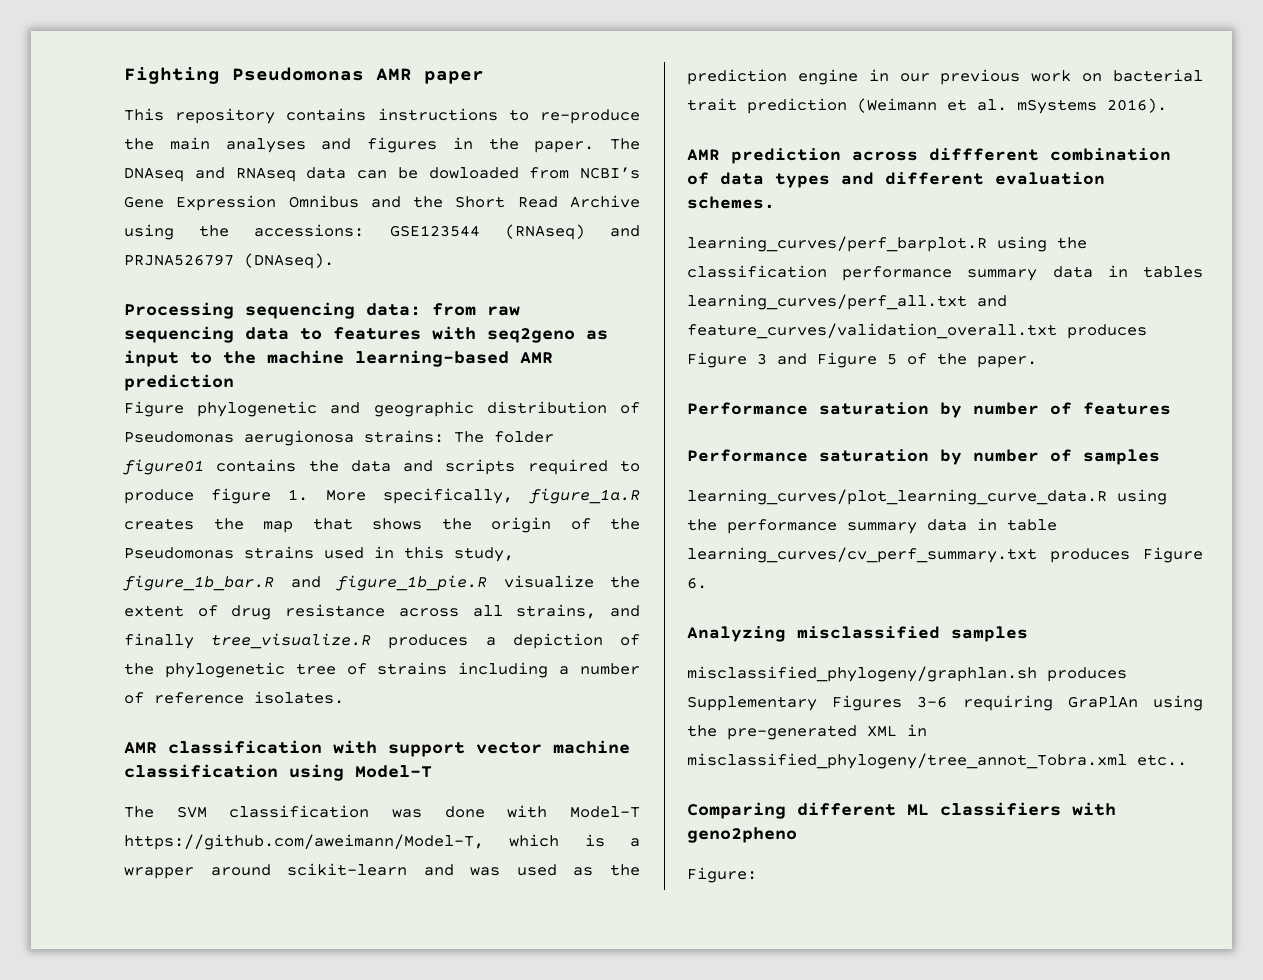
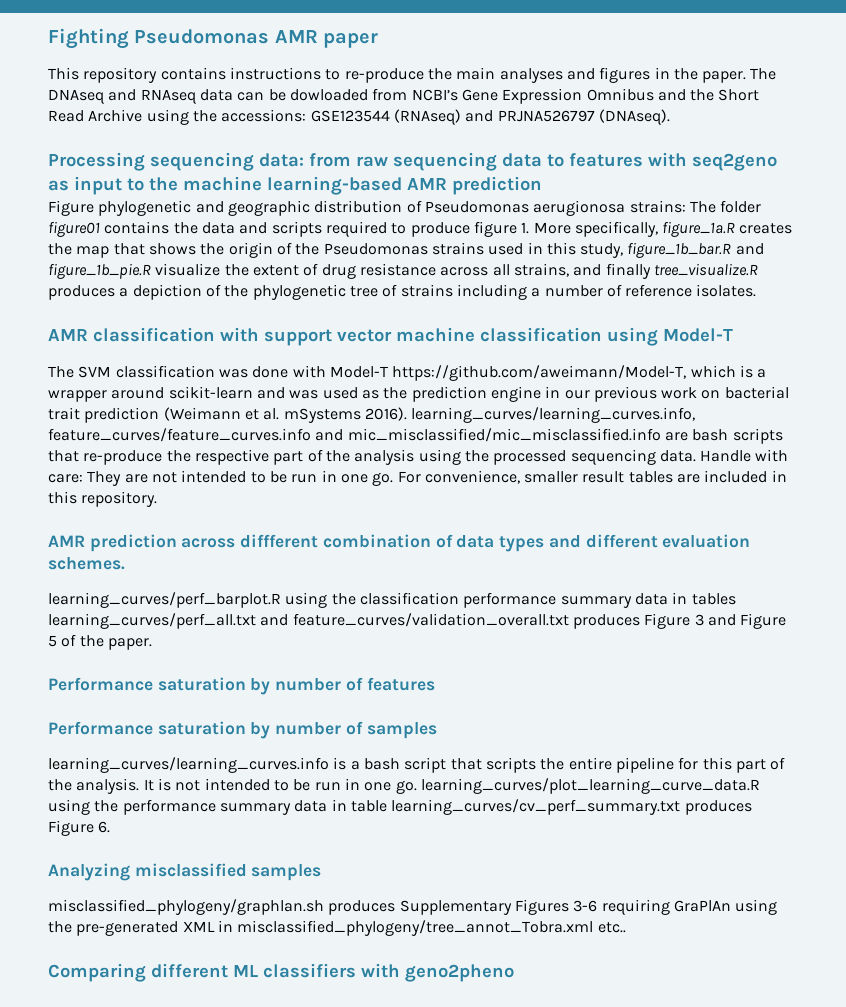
- The SVM classification was done with Model-T https://github.com/aweimann/Model-T, which is a wrapper around scikit-learn and was used as the prediction engine in our previous work on bacterial trait prediction (Weimann et al. mSystems 2016).
+ The SVM classification was done with Model-T https://github.com/aweimann/Model-T, which is a wrapper around scikit-learn and was used as the prediction engine in our previous work on bacterial trait prediction (Weimann et al. mSystems 2016). learning_curves/learning_curves.info, feature_curves/feature_curves.info and mic_misclassified/mic_misclassified.info are bash scripts that re-produce the respective part of the analysis using the processed sequencing data. Handle with care: They are not intended to be run in one go. For convenience, smaller result tables are included in this repository.
- learning_curves/plot_learning_curve_data.R using the performance summary data in table learning_curves/cv_perf_summary.txt produces Figure 6.
+ learning_curves/learning_curves.info is a bash script that scripts the entire pipeline for this part of the analysis. It is not intended to be run in one go. learning_curves/plot_learning_curve_data.R using the performance summary data in table learning_curves/cv_perf_summary.txt produces Figure 6.
- Figure:

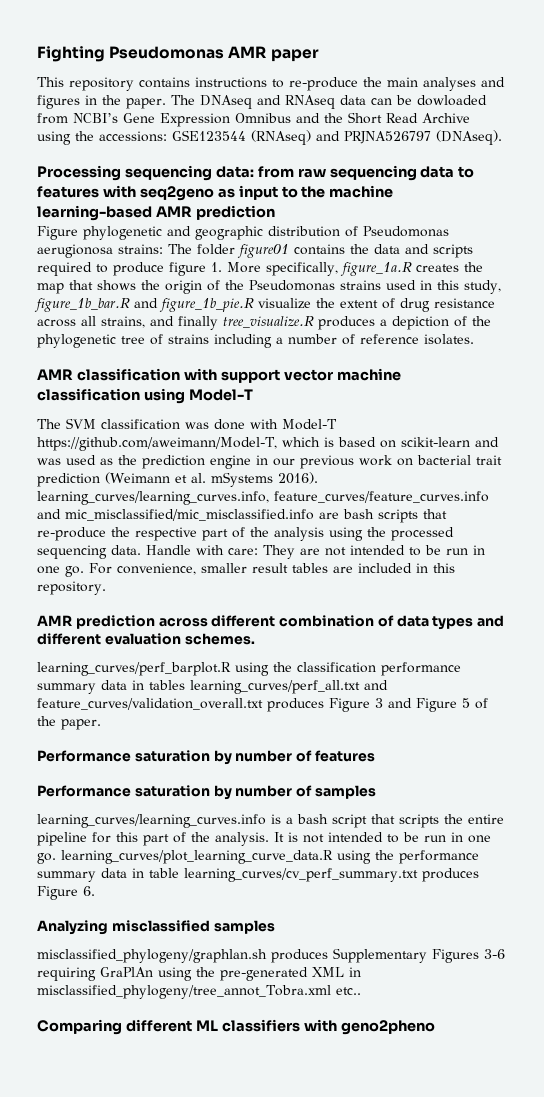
- The SVM classification was done with Model-T https://github.com/aweimann/Model-T, which is a wrapper around scikit-learn and was used as the prediction engine in our previous work on bacterial trait prediction (Weimann et al. mSystems 2016). learning_curves/learning_curves.info, feature_curves/feature_curves.info and mic_misclassified/mic_misclassified.info are bash scripts that re-produce the respective part of the analysis using the processed sequencing data.
+ The SVM classification was done with Model-T https://github.com/aweimann/Model-T, which is based on scikit-learn and was used as the prediction engine in our previous work on bacterial trait prediction (Weimann et al. mSystems 2016). learning_curves/learning_curves.info, feature_curves/feature_curves.info and mic_misclassified/mic_misclassified.info are bash scripts that re-produce the respective part of the analysis using the processed sequencing data.
- AMR prediction across diffferent combination of data types and different evaluation schemes.
+ AMR prediction across different combination of data types and different evaluation schemes.

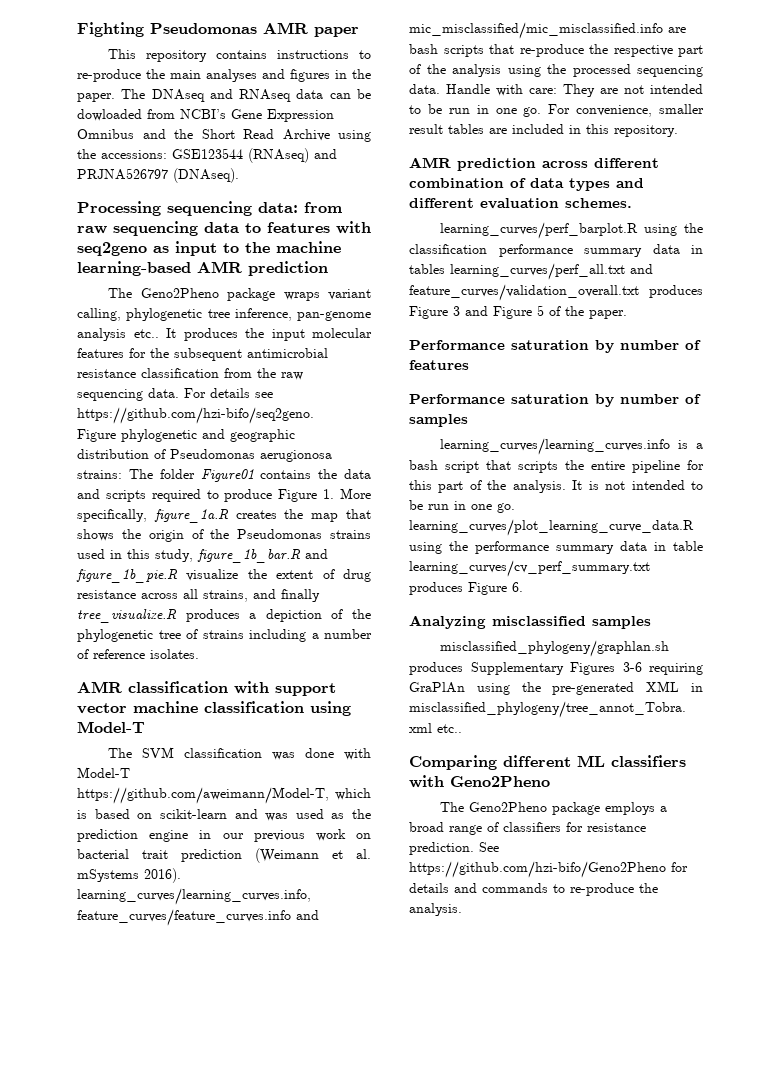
+ The Geno2Pheno package wraps variant calling, phylogenetic tree inference, pan-genome analysis etc.. It produces the input molecular features for the subsequent antimicrobial resistance classification from the raw sequencing data. For details see https://github.com/hzi-bifo/seq2geno.
- The folder figure01 contains the data and scripts required to produce figure 1. More specifically, figure_1a.R creates the map that shows the origin of the Pseudomonas strains used in this study, figure_1b_bar.R and figure_1b_pie.R visualize the extent of drug resistance across all strains, and finally tree_visualize.R produces a depiction of the phylogenetic tree of strains including a number of reference isolates.
+ The folder Figure01 contains the data and scripts required to produce Figure 1. More specifically, figure_1a.R creates the map that shows the origin of the Pseudomonas strains used in this study, figure_1b_bar.R and figure_1b_pie.R visualize the extent of drug resistance across all strains, and finally tree_visualize.R produces a depiction of the phylogenetic tree of strains including a number of reference isolates.
- Comparing different ML classifiers with geno2pheno
+ Comparing different ML classifiers with Geno2Pheno
+ The Geno2Pheno package employs a broad range of classifiers for resistance prediction. See https://github.com/hzi-bifo/Geno2Pheno for details and commands to re-produce the analysis.

